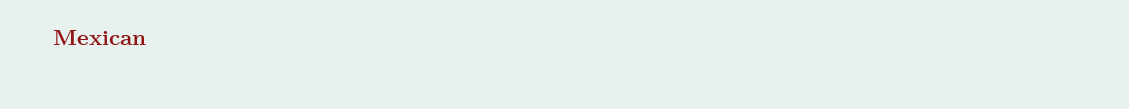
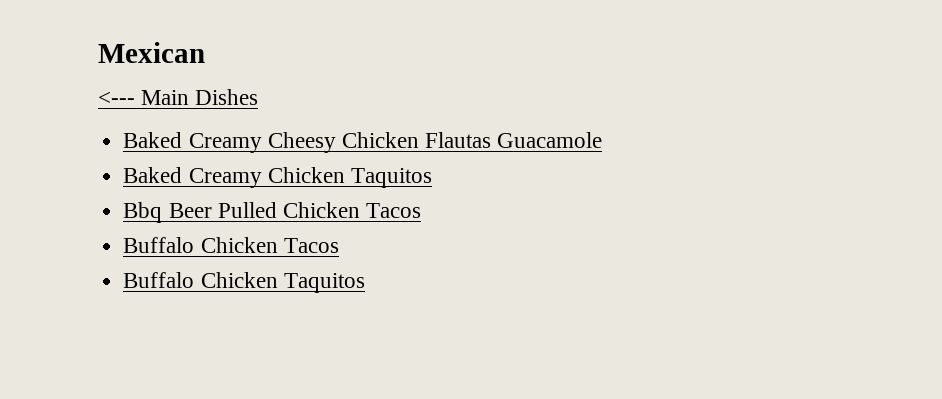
+ <--- Main Dishes
+ Baked Creamy Cheesy Chicken Flautas Guacamole
+ Baked Creamy Chicken Taquitos
+ Bbq Beer Pulled Chicken Tacos
+ Buffalo Chicken Tacos
+ Buffalo Chicken Taquitos

